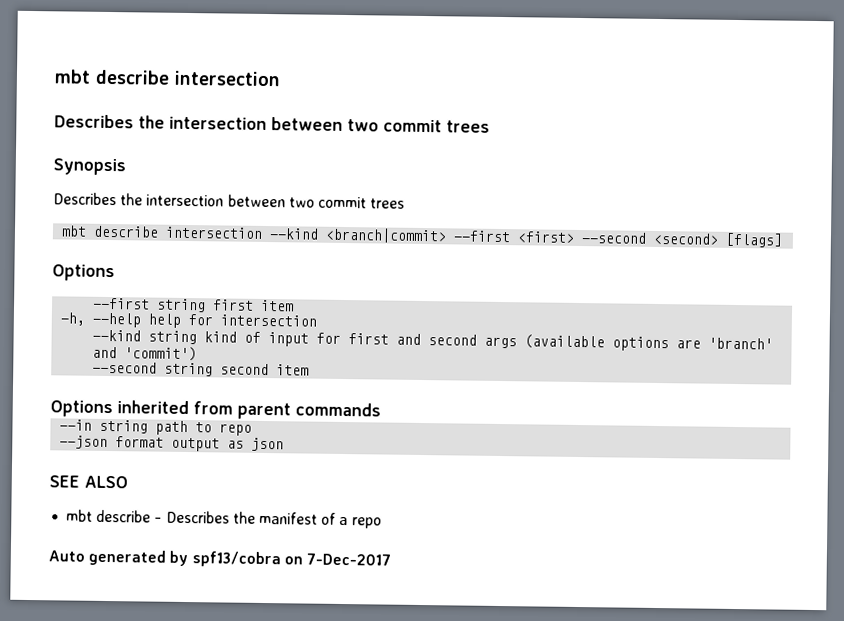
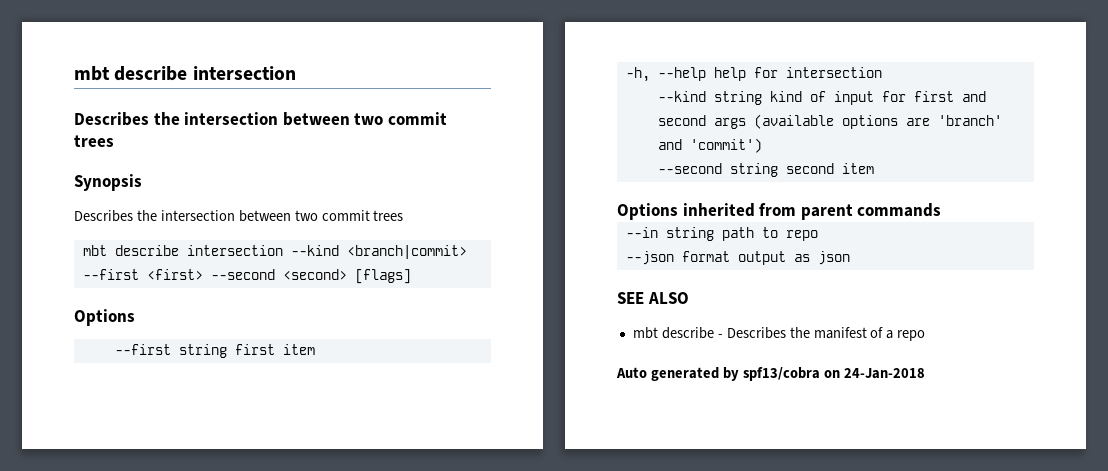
- Auto generated by spf13/cobra on 7-Dec-2017
+ Auto generated by spf13/cobra on 24-Jan-2018

